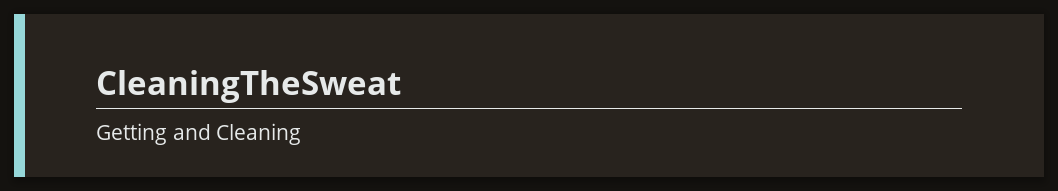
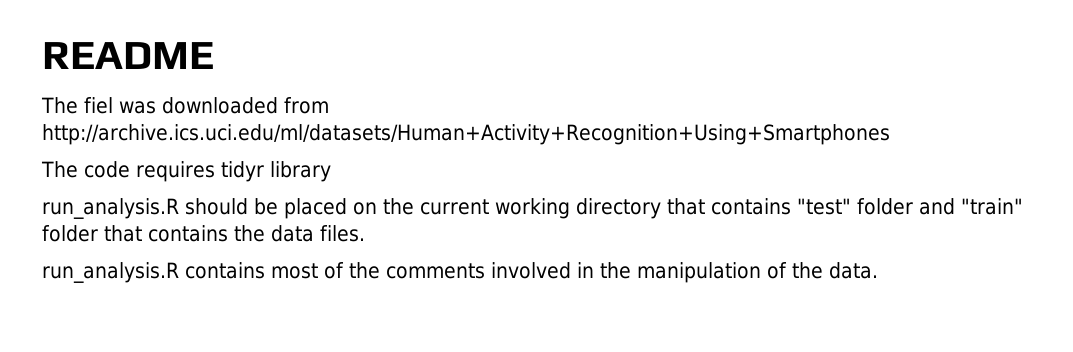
- CleaningTheSweat
- Getting and Cleaning
+ README
+ The fiel was downloaded from http://archive.ics.uci.edu/ml/datasets/Human+Activity+Recognition+Using+Smartphones
+ The code requires tidyr library
+ run_analysis.R should be placed on the current working directory that contains "test" folder and "train" folder that contains the data files.
+ run_analysis.R contains most of the comments involved in the manipulation of the data.

